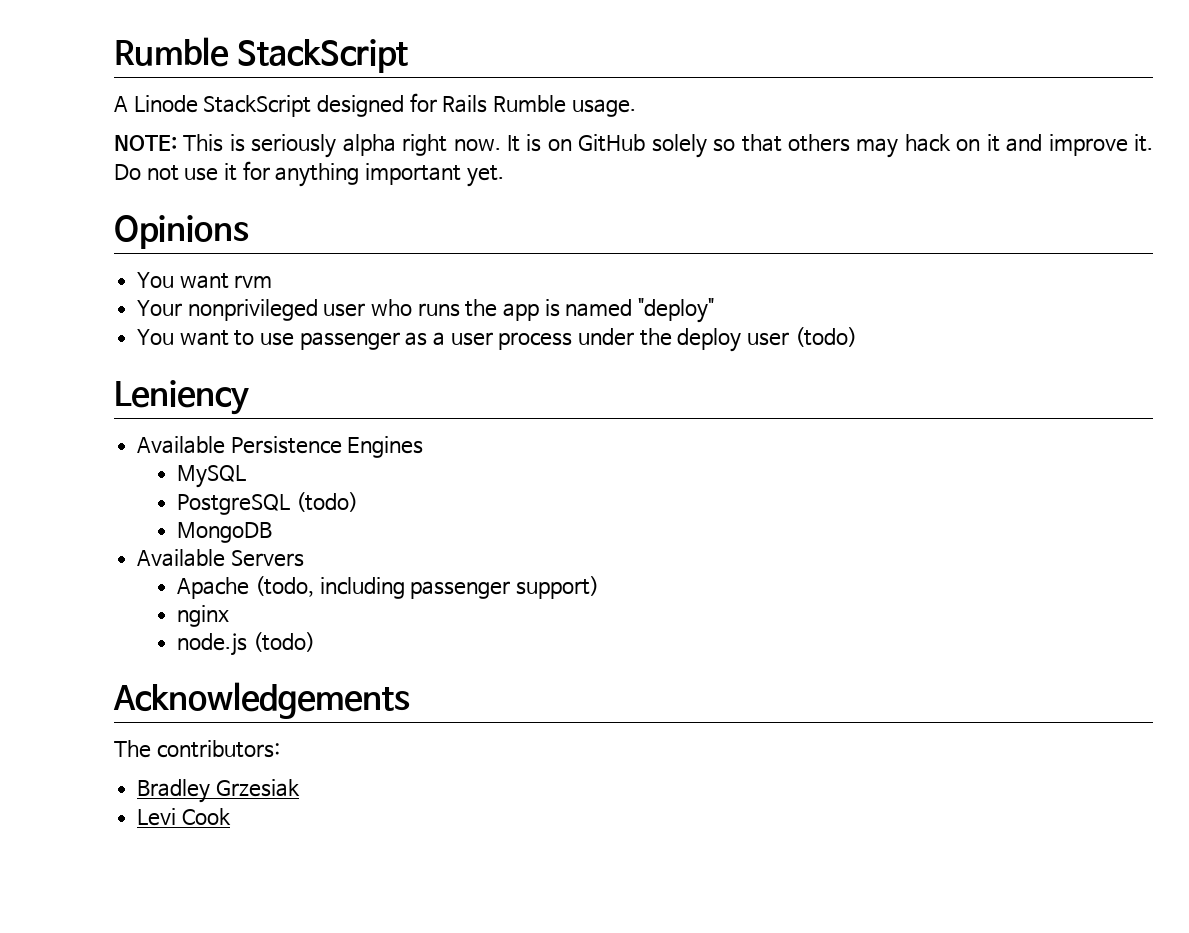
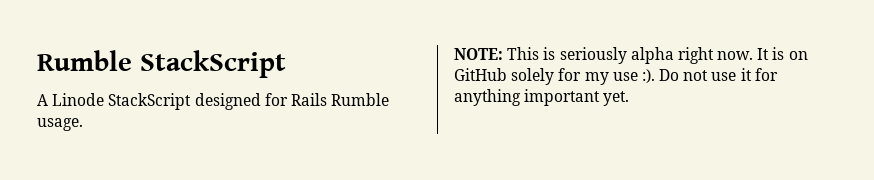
- It is on GitHub solely so that others may hack on it and improve it.
+ It is on GitHub solely for my use :).
- Opinions
- You want rvm
- Your nonprivileged user who runs the app is named "deploy"
- You want to use passenger as a user process under the deploy user (todo)
- Leniency
- Available Persistence Engines
- MySQL
- PostgreSQL (todo)
- MongoDB
- Available Servers
- Apache (todo, including passenger support)
- nginx
- node.js (todo)
- Acknowledgements
- The contributors:
- Bradley Grzesiak
- Levi Cook

